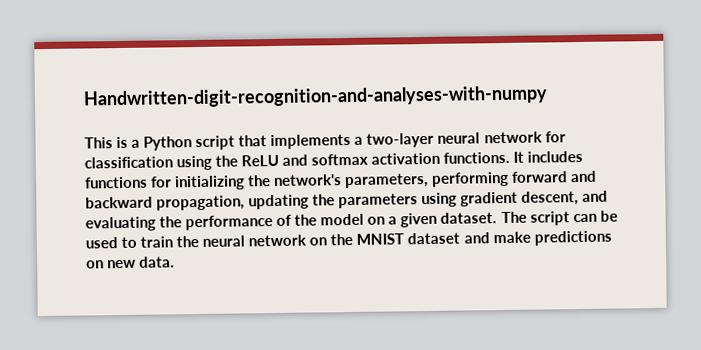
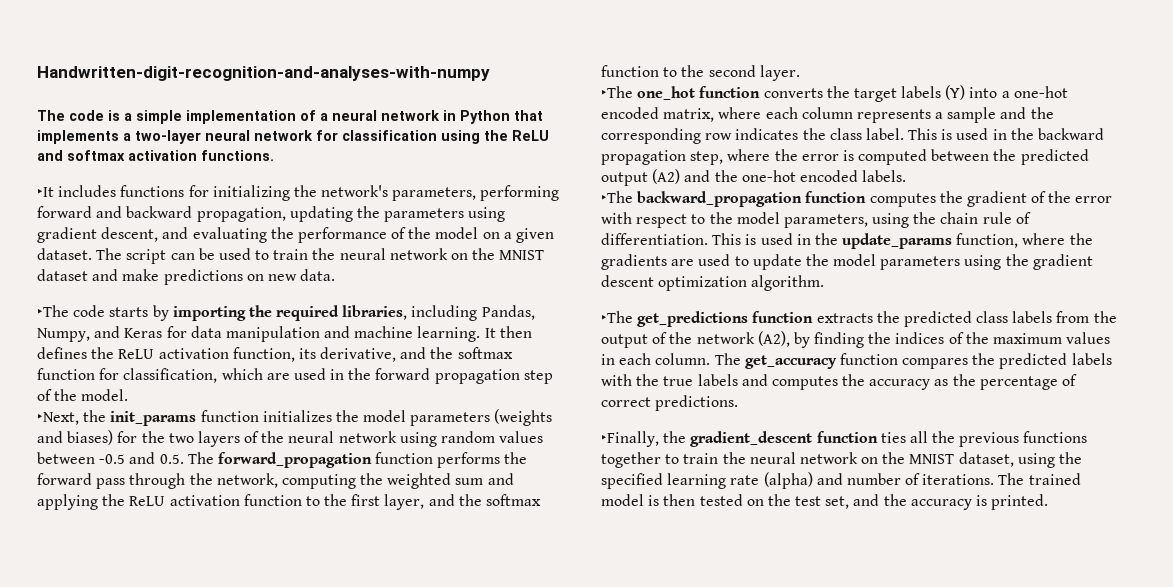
- This is a Python script that implements a two-layer neural network for classification using the ReLU and softmax activation functions. It includes functions for initializing the network's parameters, performing forward and backward propagation, updating the parameters using gradient descent, and evaluating the performance of the model on a given dataset.
+ The code is a simple implementation of a neural network in Python that implements a two-layer neural network for classification using the ReLU and softmax activation functions.
+ ‣It includes functions for initializing the network's parameters, performing forward and backward propagation, updating the parameters using gradient descent, and evaluating the performance of the model on a given dataset.
+ ‣The code starts by importing the required libraries, including Pandas, Numpy, and Keras for data manipulation and machine learning. It then defines the ReLU activation function, its derivative, and the softmax function for classification, which are used in the forward propagation step of the model.
+ ‣Next, the init_params function initializes the model parameters (weights and biases) for the two layers of the neural network using random values between -0.5 and 0.5. The forward_propagation function performs the forward pass through the network, computing the weighted sum and applying the ReLU activation function to the first layer, and the softmax function to the second layer.
+ ‣The one_hot function converts the target labels (Y) into a one-hot encoded matrix, where each column represents a sample and the corresponding row indicates the class label. This is used in the backward propagation step, where the error is computed between the predicted output (A2) and the one-hot encoded labels.
+ ‣The backward_propagation function computes the gradient of the error with respect to the model parameters, using the chain rule of differentiation. This is used in the update_params function, where the gradients are used to update the model parameters using the gradient descent optimization algorithm.
+ ‣The get_predictions function extracts the predicted class labels from the output of the network (A2), by finding the indices of the maximum values in each column. The get_accuracy function compares the predicted labels with the true labels and computes the accuracy as the percentage of correct predictions.
+ ‣Finally, the gradient_descent function ties all the previous functions together to train the neural network on the MNIST dataset, using the specified learning rate (alpha) and number of iterations. The trained model is then tested on the test set, and the accuracy is printed.

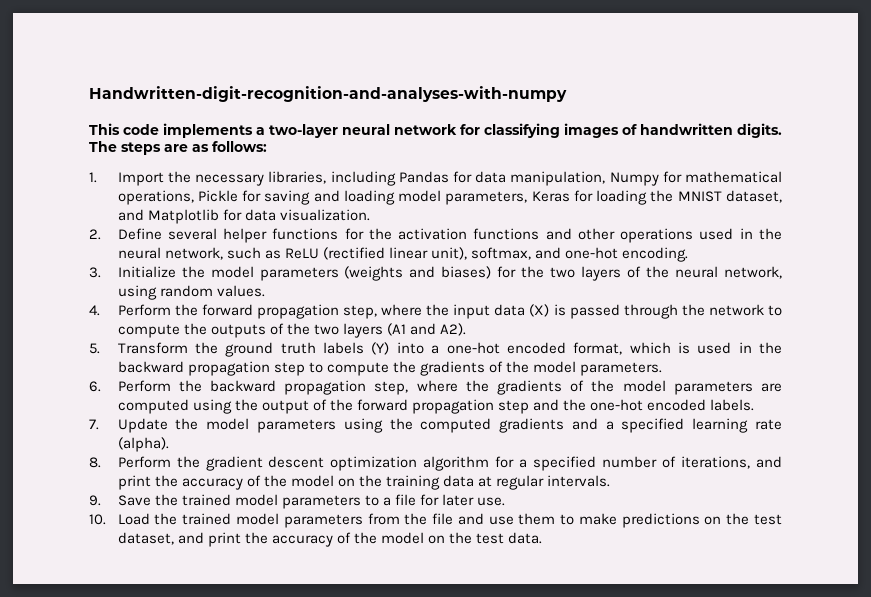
- The code is a simple implementation of a neural network in Python that implements a two-layer neural network for classification using the ReLU and softmax activation functions.
- ‣It includes functions for initializing the network's parameters, performing forward and backward propagation, updating the parameters using gradient descent, and evaluating the performance of the model on a given dataset. The script can be used to train the neural network on the MNIST dataset and make predictions on new data.
- ‣The code starts by importing the required libraries, including Pandas, Numpy, and Keras for data manipulation and machine learning. It then defines the ReLU activation function, its derivative, and the softmax function for classification, which are used in the forward propagation step of the model.
- ‣Next, the init_params function initializes the model parameters (weights and biases) for the two layers of the neural network using random values between -0.5 and 0.5. The forward_propagation function performs the forward pass through the network, computing the weighted sum and applying the ReLU activation function to the first layer, and the softmax function to the second layer.
- ‣The one_hot function converts the target labels (Y) into a one-hot encoded matrix, where each column represents a sample and the corresponding row indicates the class label. This is used in the backward propagation step, where the error is computed between the predicted output (A2) and the one-hot encoded labels.
+ This code implements a two-layer neural network for classifying images of handwritten digits. The steps are as follows:
+ 1. Import the necessary libraries, including Pandas for data manipulation, Numpy for mathematical operations, Pickle for saving and loading model parameters, Keras for loading the MNIST dataset, and Matplotlib for data visualization.
+ 2. Define several helper functions for the activation functions and other operations used in the neural network, such as ReLU (rectified linear unit), softmax, and one-hot encoding.
+ 3. Initialize the model parameters (weights and biases) for the two layers of the neural network, using random values.
+ 4. Perform the forward propagation step, where the input data (X) is passed through the network to compute the outputs of the two layers (A1 and A2).
+ 5. Transform the ground truth labels (Y) into a one-hot encoded format, which is used in the backward propagation step to compute the gradients of the model parameters.
+ 6. Perform the backward propagation step, where the gradients of the model parameters are computed using the output of the forward propagation step and the one-hot encoded labels.
- ‣The backward_propagation function computes the gradient of the error with respect to the model parameters, using the chain rule of differentiation. This is used in the update_params function, where the gradients are used to update the model parameters using the gradient descent optimization algorithm.
- ‣The get_predictions function extracts the predicted class labels from the output of the network (A2), by finding the indices of the maximum values in each column. The get_accuracy function compares the predicted labels with the true labels and computes the accuracy as the percentage of correct predictions.
- ‣Finally, the gradient_descent function ties all the previous functions together to train the neural network on the MNIST dataset, using the specified learning rate (alpha) and number of iterations. The trained model is then tested on the test set, and the accuracy is printed.
+ 7. Update the model parameters using the computed gradients and a specified learning rate (alpha).
+ 8. Perform the gradient descent optimization algorithm for a specified number of iterations, and print the accuracy of the model on the training data at regular intervals.
+ 9. Save the trained model parameters to a file for later use.
+ 10. Load the trained model parameters from the file and use them to make predictions on the test dataset, and print the accuracy of the model on the test data.

